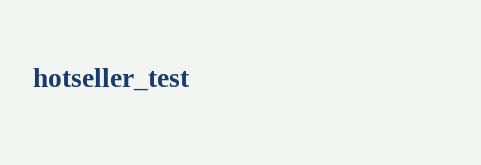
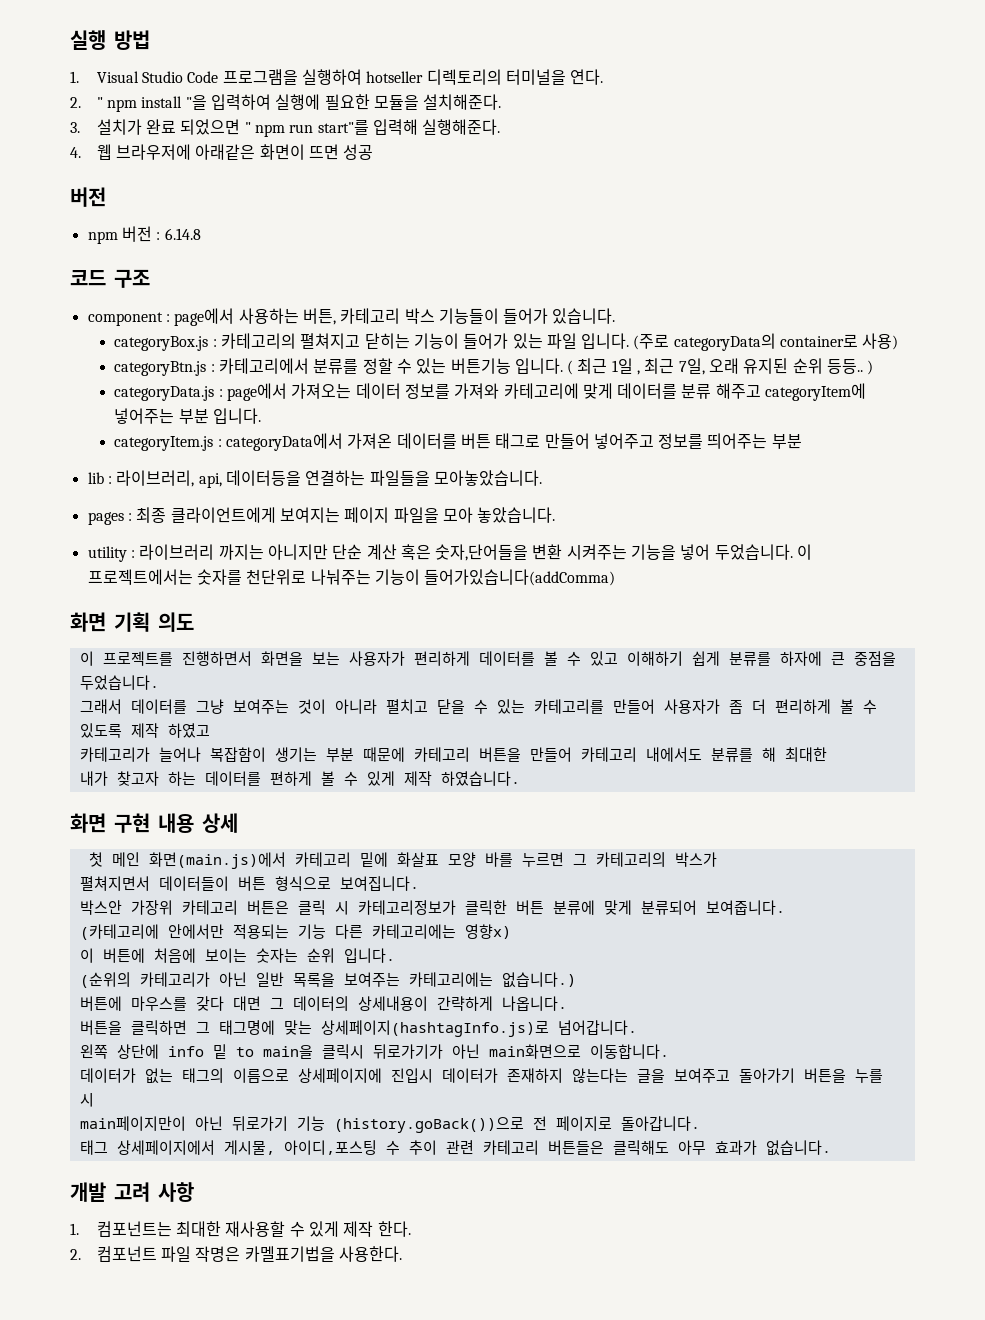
- hotseller_test
+ 실행 방법
+ 1. Visual Studio Code 프로그램을 실행하여 hotseller 디렉토리의 터미널을 연다.
+ 2. " npm install "을 입력하여 실행에 필요한 모듈을 설치해준다.
+ 3. 설치가 완료 되었으면 " npm run start"를 입력해 실행해준다.
+ 4. 웹 브라우저에 아래같은 화면이 뜨면 성공
+ 버전
+ npm 버전 : 6.14.8
+ 코드 구조
+ component : page에서 사용하는 버튼, 카테고리 박스 기능들이 들어가 있습니다.
+ categoryBox.js : 카테고리의 펼쳐지고 닫히는 기능이 들어가 있는 파일 입니다. (주로 categoryData의 container로 사용)
+ categoryBtn.js : 카테고리에서 분류를 정할 수 있는 버튼기능 입니다. ( 최근 1일 , 최근 7일, 오래 유지된 순위 등등.. )
+ categoryData.js : page에서 가져오는 데이터 정보를 가져와 카테고리에 맞게 데이터를 분류 해주고 categoryItem에 넣어주는 부분 입니다.
+ categoryItem.js : categoryData에서 가져온 데이터를 버튼 태그로 만들어 넣어주고 정보를 띄어주는 부분
+ lib : 라이브러리, api, 데이터등을 연결하는 파일들을 모아놓았습니다.
+ pages : 최종 클라이언트에게 보여지는 페이지 파일을 모아 놓았습니다.
+ utility : 라이브러리 까지는 아니지만 단순 계산 혹은 숫자,단어들을 변환 시켜주는 기능을 넣어 두었습니다. 이 프로젝트에서는 숫자를 천단위로 나눠주는 기능이 들어가있습니다(addComma)
+ 화면 기획 의도
+ 이 프로젝트를 진행하면서 화면을 보는 사용자가 편리하게 데이터를 볼 수 있고 이해하기 쉽게 분류를 하자에 큰 중점을 두었습니다.
+ 그래서 데이터를 그냥 보여주는 것이 아니라 펼치고 닫을 수 있는 카테고리를 만들어 사용자가 좀 더 편리하게 볼 수 있도록 제작 하였고
+ 카테고리가 늘어나 복잡함이 생기는 부분 때문에 카테고리 버튼을 만들어 카테고리 내에서도 분류를 해 최대한
+ 내가 찾고자 하는 데이터를 편하게 볼 수 있게 제작 하였습니다.
+ 화면 구현 내용 상세
+ 첫 메인 화면(main.js)에서 카테고리 밑에 화살표 모양 바를 누르면 그 카테고리의 박스가
+ 펼쳐지면서 데이터들이 버튼 형식으로 보여집니다.
+ 박스안 가장위 카테고리 버튼은 클릭 시 카테고리정보가 클릭한 버튼 분류에 맞게 분류되어 보여줍니다.
+ (카테고리에 안에서만 적용되는 기능 다른 카테고리에는 영향x)
+ 이 버튼에 처음에 보이는 숫자는 순위 입니다.
+ (순위의 카테고리가 아닌 일반 목록을 보여주는 카테고리에는 없습니다.)
+ 버튼에 마우스를 갖다 대면 그 데이터의 상세내용이 간략하게 나옵니다.
+ 버튼을 클릭하면 그 태그명에 맞는 상세페이지(hashtagInfo.js)로 넘어갑니다.
+ 왼쪽 상단에 info 밑 to main을 클릭시 뒤로가기가 아닌 main화면으로 이동합니다.
+ 데이터가 없는 태그의 이름으로 상세페이지에 진입시 데이터가 존재하지 않는다는 글을 보여주고 돌아가기 버튼을 누를 시
+ main페이지만이 아닌 뒤로가기 기능 (history.goBack())으로 전 페이지로 돌아갑니다.
+ 태그 상세페이지에서 게시물, 아이디,포스팅 수 추이 관련 카테고리 버튼들은 클릭해도 아무 효과가 없습니다.
+ 개발 고려 사항
+ 1. 컴포넌트는 최대한 재사용할 수 있게 제작 한다.
+ 2. 컴포넌트 파일 작명은 카멜표기법을 사용한다.

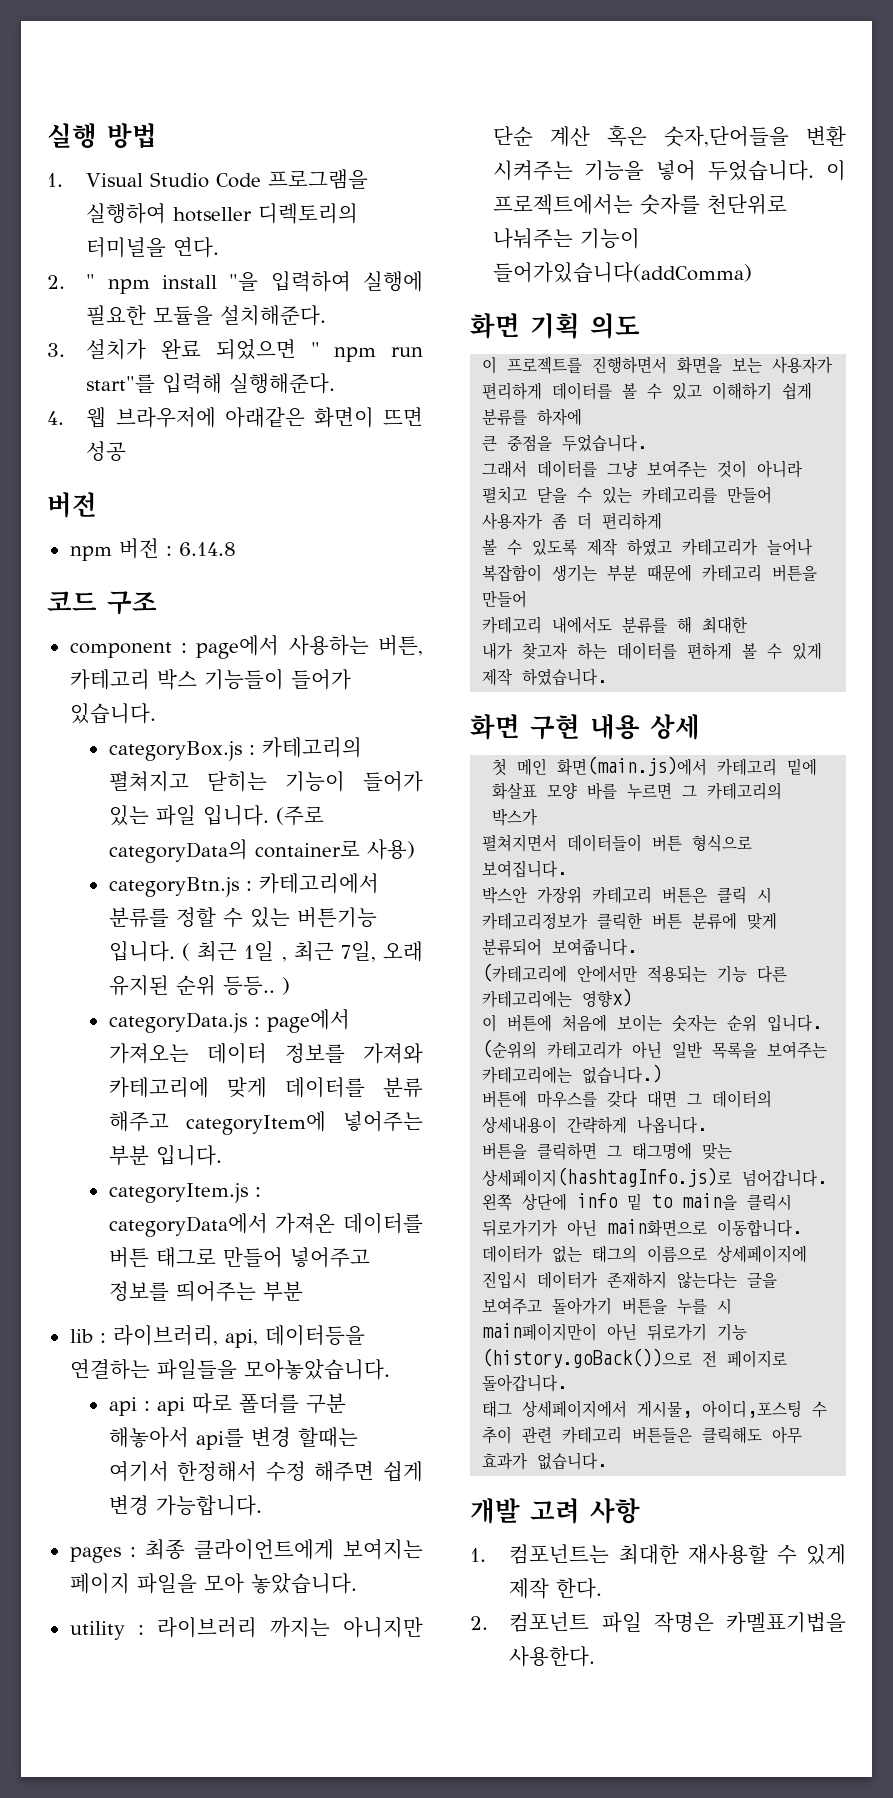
+ api : api 따로 폴더를 구분 해놓아서 api를 변경 할때는 여기서 한정해서 수정 해주면 쉽게 변경 가능합니다.
- 이 프로젝트를 진행하면서 화면을 보는 사용자가 편리하게 데이터를 볼 수 있고 이해하기 쉽게 분류를 하자에 큰 중점을 두었습니다.
+ 이 프로젝트를 진행하면서 화면을 보는 사용자가 편리하게 데이터를 볼 수 있고 이해하기 쉽게 분류를 하자에
+ 큰 중점을 두었습니다.
- 그래서 데이터를 그냥 보여주는 것이 아니라 펼치고 닫을 수 있는 카테고리를 만들어 사용자가 좀 더 편리하게 볼 수 있도록 제작 하였고
- 카테고리가 늘어나 복잡함이 생기는 부분 때문에 카테고리 버튼을 만들어 카테고리 내에서도 분류를 해 최대한
+ 그래서 데이터를 그냥 보여주는 것이 아니라 펼치고 닫을 수 있는 카테고리를 만들어 사용자가 좀 더 편리하게
+ 볼 수 있도록 제작 하였고 카테고리가 늘어나 복잡함이 생기는 부분 때문에 카테고리 버튼을 만들어
+ 카테고리 내에서도 분류를 해 최대한

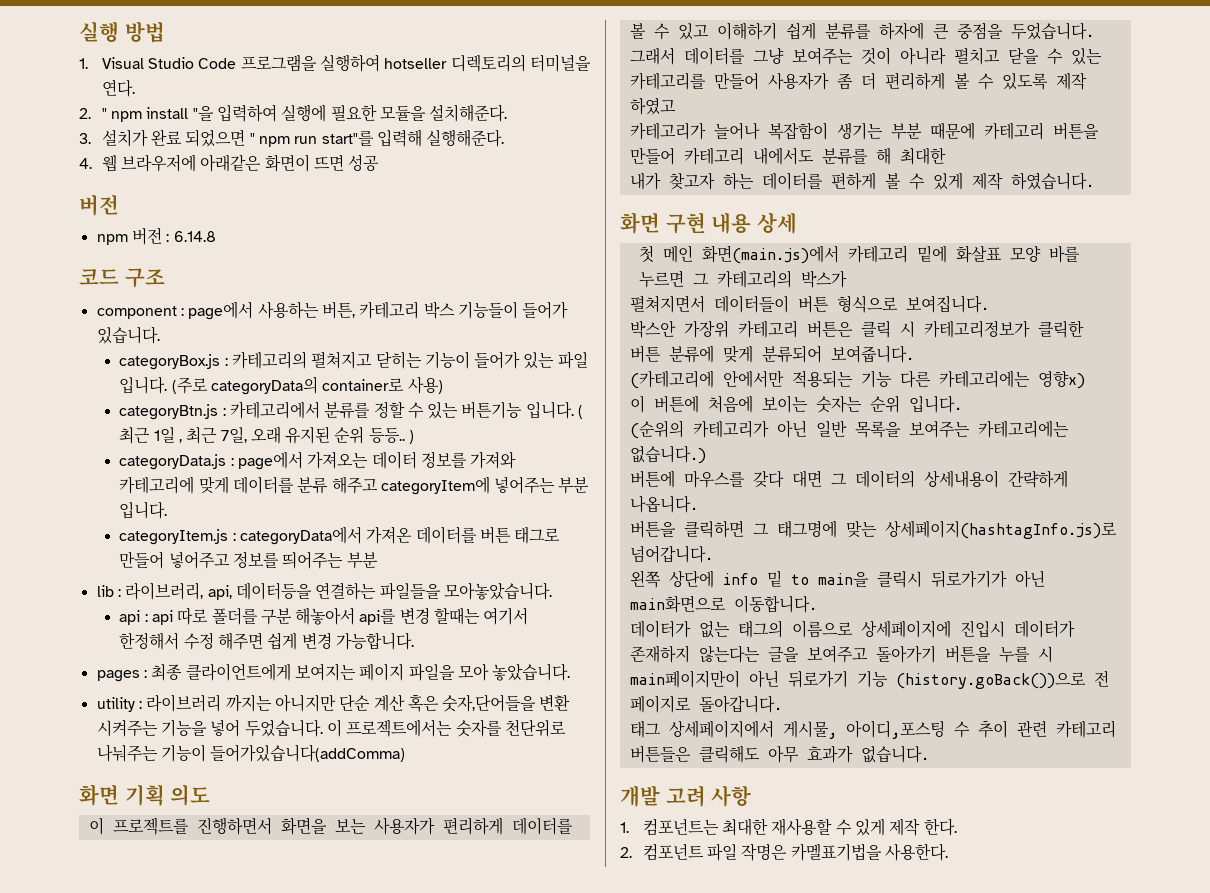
- 이 프로젝트를 진행하면서 화면을 보는 사용자가 편리하게 데이터를 볼 수 있고 이해하기 쉽게 분류를 하자에
- 큰 중점을 두었습니다.
+ 이 프로젝트를 진행하면서 화면을 보는 사용자가 편리하게 데이터를 볼 수 있고 이해하기 쉽게 분류를 하자에 큰 중점을 두었습니다.
- 그래서 데이터를 그냥 보여주는 것이 아니라 펼치고 닫을 수 있는 카테고리를 만들어 사용자가 좀 더 편리하게
- 볼 수 있도록 제작 하였고 카테고리가 늘어나 복잡함이 생기는 부분 때문에 카테고리 버튼을 만들어
- 카테고리 내에서도 분류를 해 최대한
+ 그래서 데이터를 그냥 보여주는 것이 아니라 펼치고 닫을 수 있는 카테고리를 만들어 사용자가 좀 더 편리하게 볼 수 있도록 제작 하였고
+ 카테고리가 늘어나 복잡함이 생기는 부분 때문에 카테고리 버튼을 만들어 카테고리 내에서도 분류를 해 최대한

